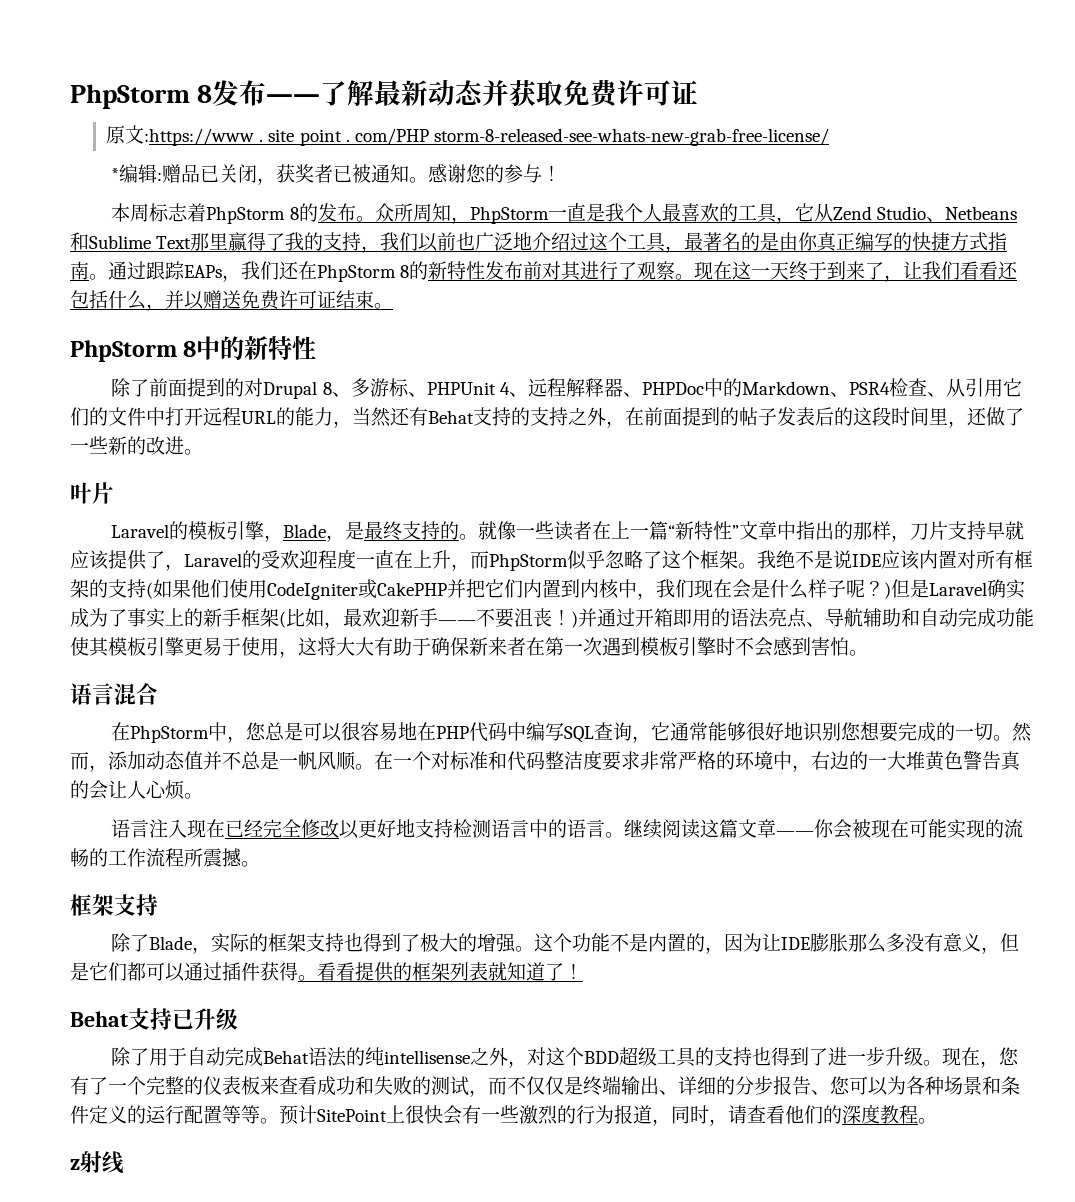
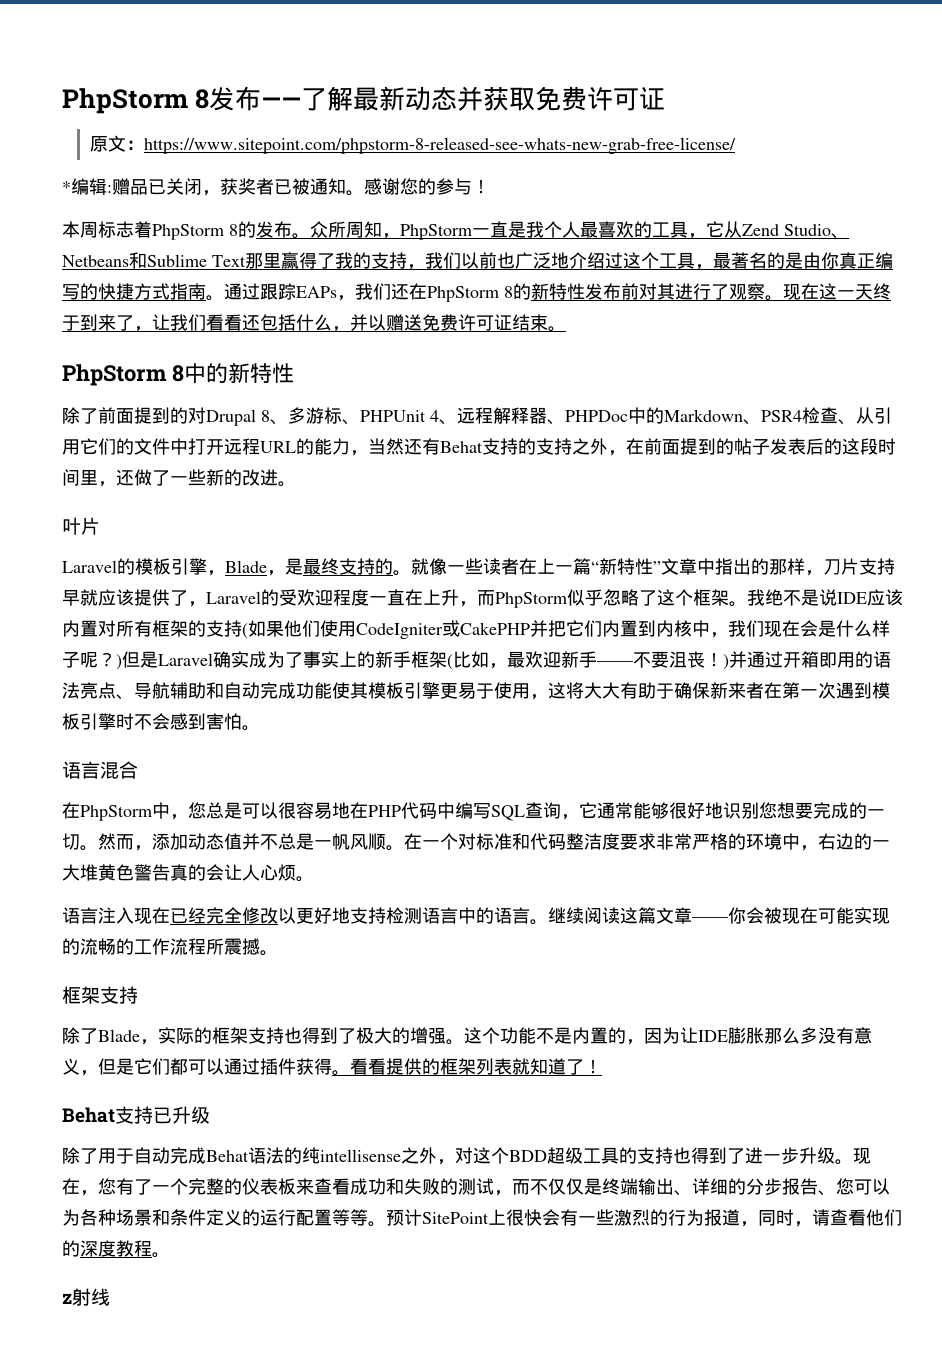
- 原文:https://www . site point . com/PHP storm-8-released-see-whats-new-grab-free-license/
+ 原文：https://www.sitepoint.com/phpstorm-8-released-see-whats-new-grab-free-license/

